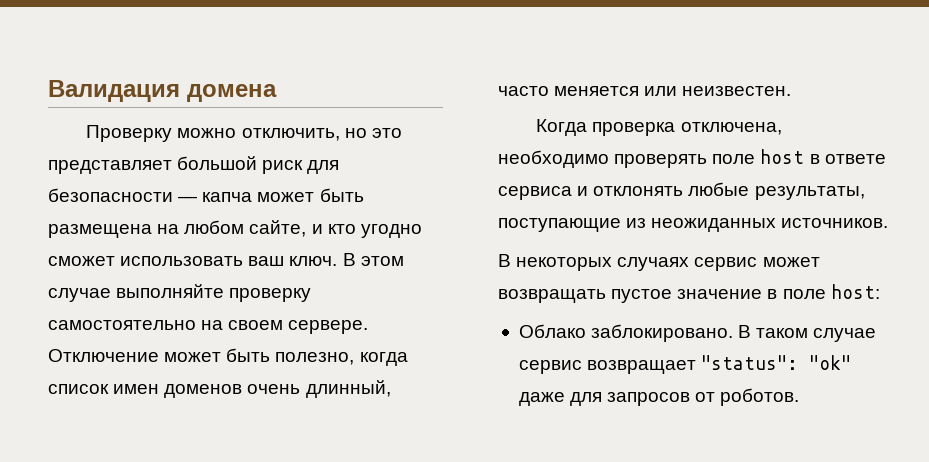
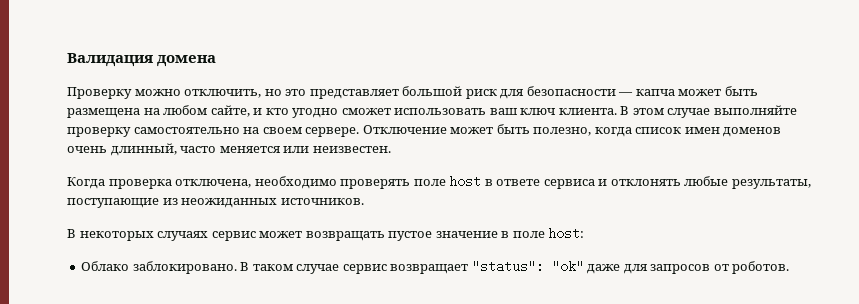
- Проверку можно отключить, но это представляет большой риск для безопасности — капча может быть размещена на любом сайте, и кто угодно сможет использовать ваш ключ.
+ Проверку можно отключить, но это представляет большой риск для безопасности — капча может быть размещена на любом сайте, и кто угодно сможет использовать ваш ключ клиента.

